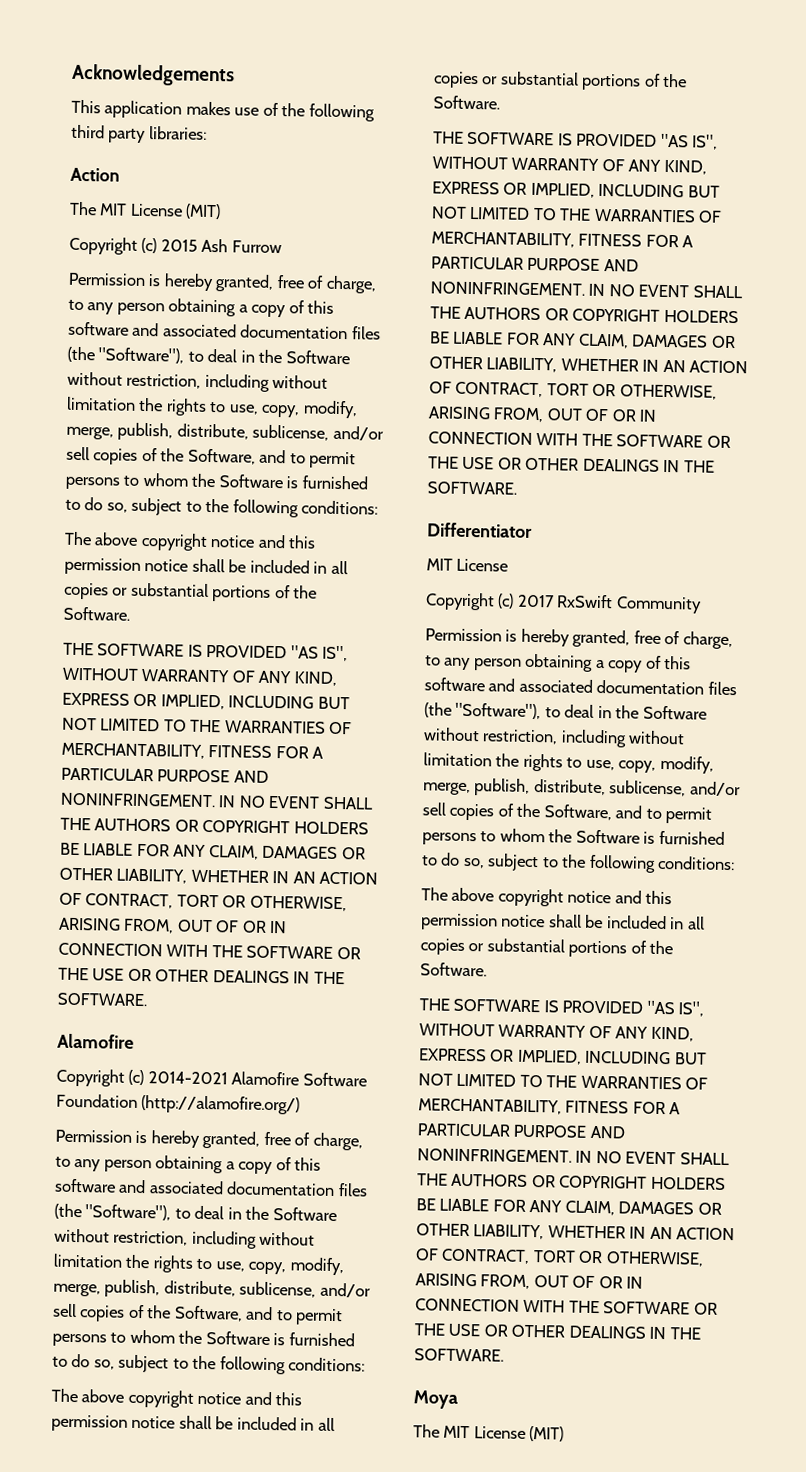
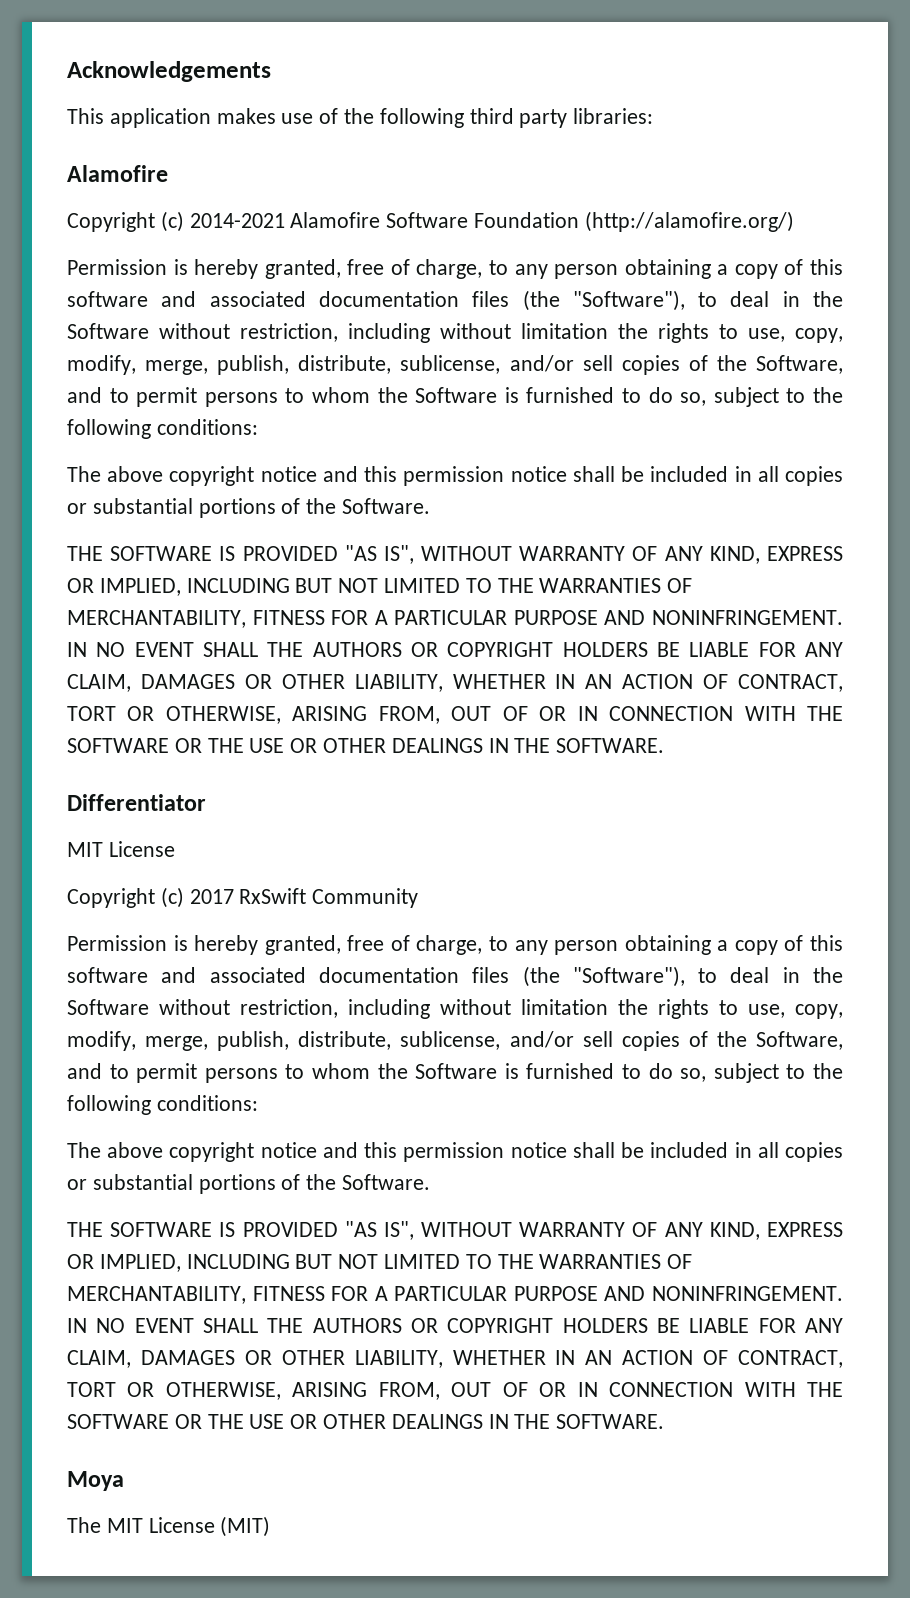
- Action
- The MIT License (MIT)
- Copyright (c) 2015 Ash Furrow
- Permission is hereby granted, free of charge, to any person obtaining a copy of this software and associated documentation files (the "Software"), to deal in the Software without restriction, including without limitation the rights to use, copy, modify, merge, publish, distribute, sublicense, and/or sell copies of the Software, and to permit persons to whom the Software is furnished to do so, subject to the following conditions:
- The above copyright notice and this permission notice shall be included in all copies or substantial portions of the Software.
- THE SOFTWARE IS PROVIDED "AS IS", WITHOUT WARRANTY OF ANY KIND, EXPRESS OR IMPLIED, INCLUDING BUT NOT LIMITED TO THE WARRANTIES OF MERCHANTABILITY, FITNESS FOR A PARTICULAR PURPOSE AND NONINFRINGEMENT. IN NO EVENT SHALL THE AUTHORS OR COPYRIGHT HOLDERS BE LIABLE FOR ANY CLAIM, DAMAGES OR OTHER LIABILITY, WHETHER IN AN ACTION OF CONTRACT, TORT OR OTHERWISE, ARISING FROM, OUT OF OR IN CONNECTION WITH THE SOFTWARE OR THE USE OR OTHER DEALINGS IN THE SOFTWARE.

